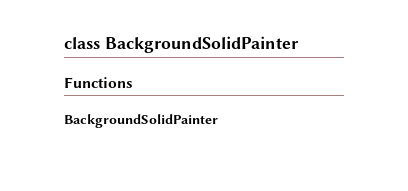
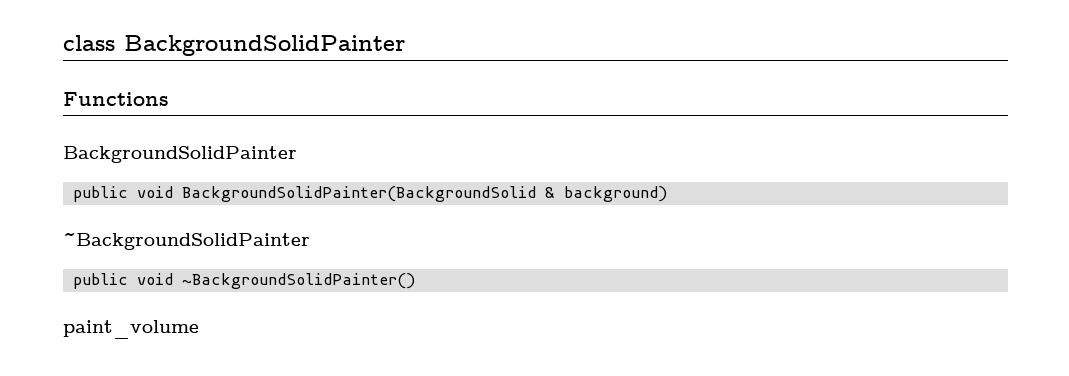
+ public void BackgroundSolidPainter(BackgroundSolid & background)
+ ~BackgroundSolidPainter
+ public void ~BackgroundSolidPainter()
+ paint_volume

